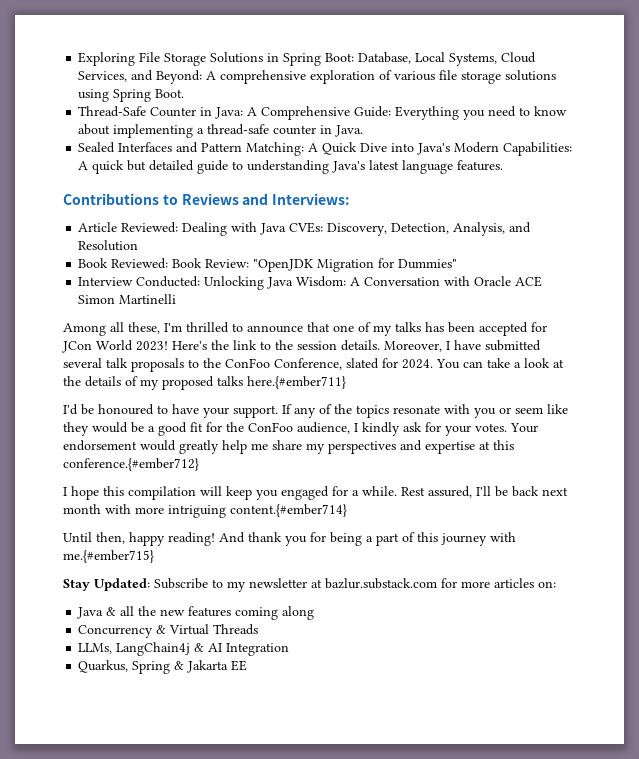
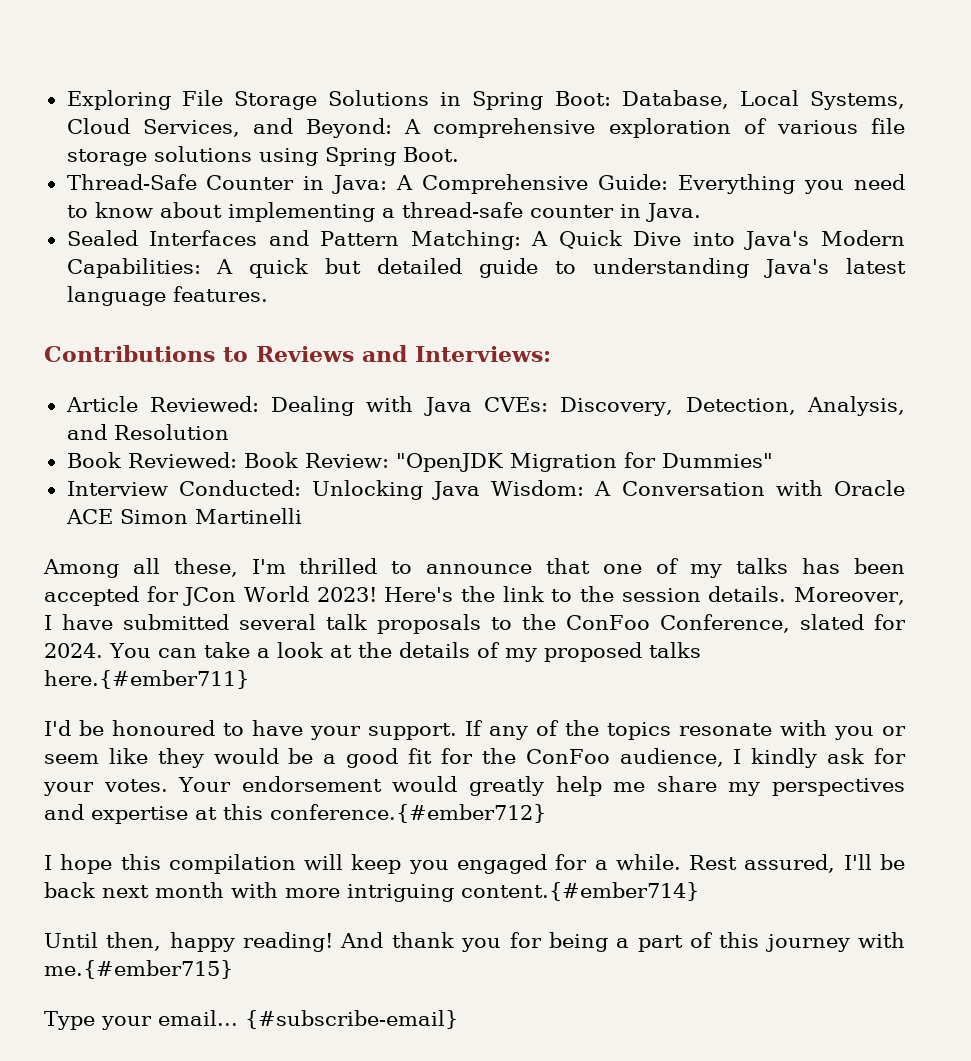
- Stay Updated: Subscribe to my newsletter at bazlur.substack.com for more articles on:
- Java & all the new features coming along
- Concurrency & Virtual Threads
- LLMs, LangChain4j & AI Integration
- Quarkus, Spring & Jakarta EE
+ Type your email... {#subscribe-email}

